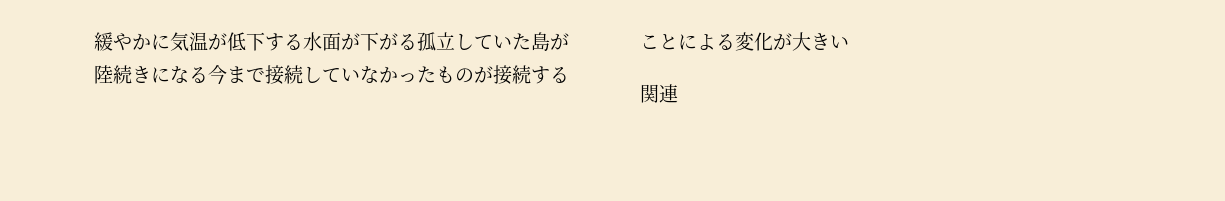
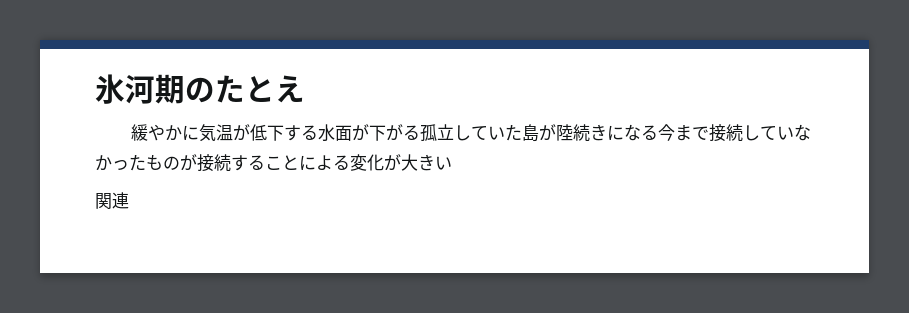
+ 氷河期のたとえ

